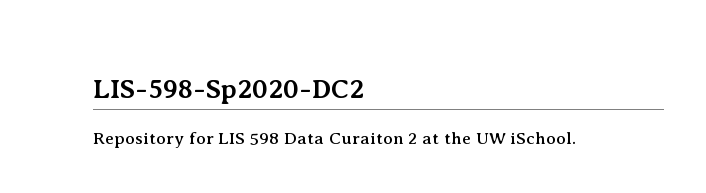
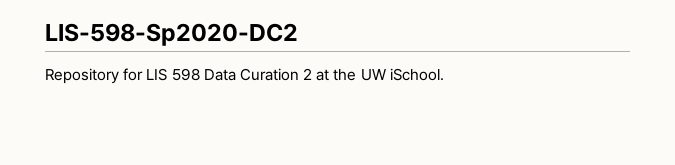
- Repository for LIS 598 Data Curaiton 2 at the UW iSchool.
+ Repository for LIS 598 Data Curation 2 at the UW iSchool.

